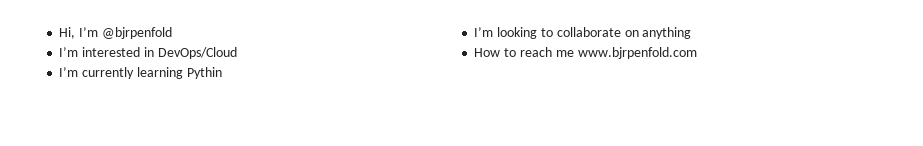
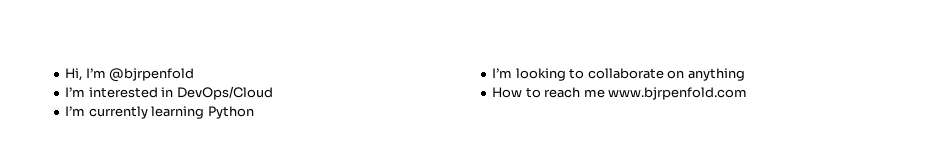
- I’m currently learning Pythin
+ I’m currently learning Python

